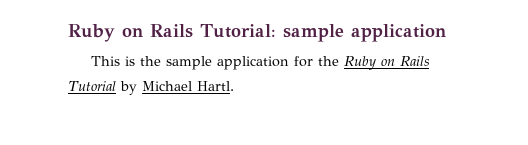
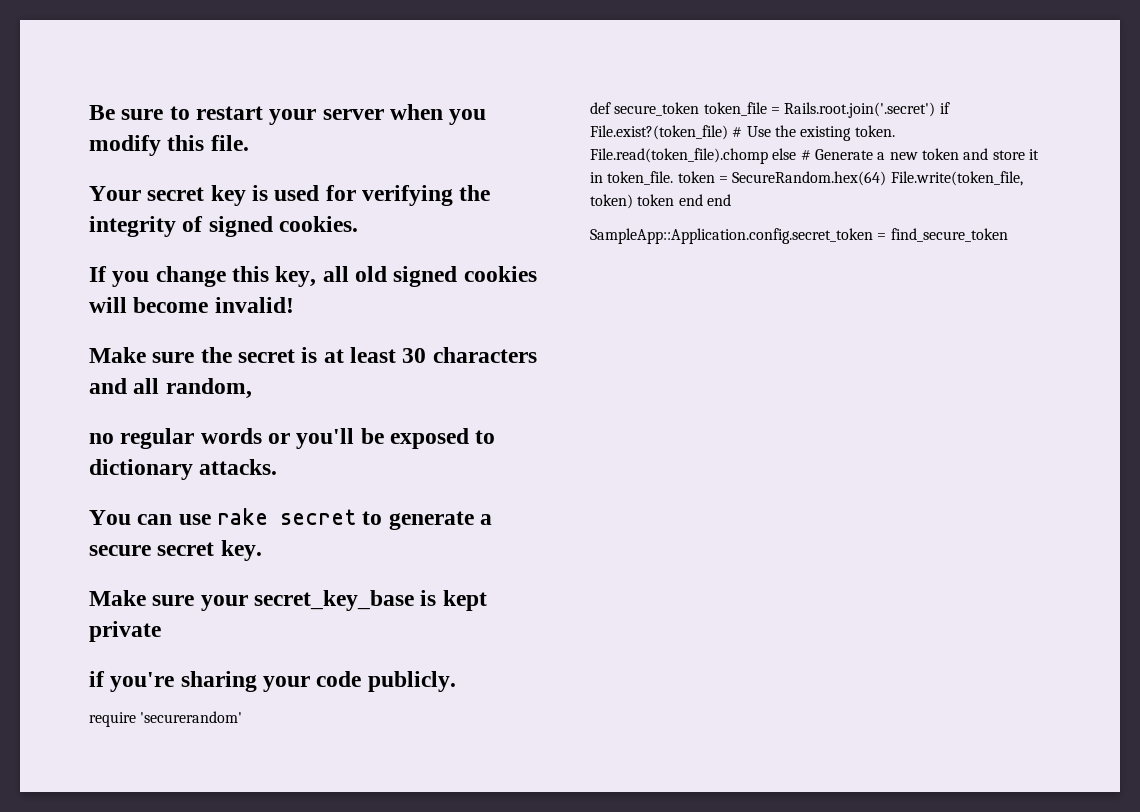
- Ruby on Rails Tutorial: sample application
- This is the sample application for the Ruby on Rails Tutorial by Michael Hartl.
+ Be sure to restart your server when you modify this file.
+ Your secret key is used for verifying the integrity of signed cookies.
+ If you change this key, all old signed cookies will become invalid!
+ Make sure the secret is at least 30 characters and all random,
+ no regular words or you'll be exposed to dictionary attacks.
+ You can use rake secret to generate a secure secret key.
+ Make sure your secret_key_base is kept private
+ if you're sharing your code publicly.
+ require 'securerandom'
+ def secure_token token_file = Rails.root.join('.secret') if File.exist?(token_file) # Use the existing token. File.read(token_file).chomp else # Generate a new token and store it in token_file. token = SecureRandom.hex(64) File.write(token_file, token) token end end
+ SampleApp::Application.config.secret_token = find_secure_token

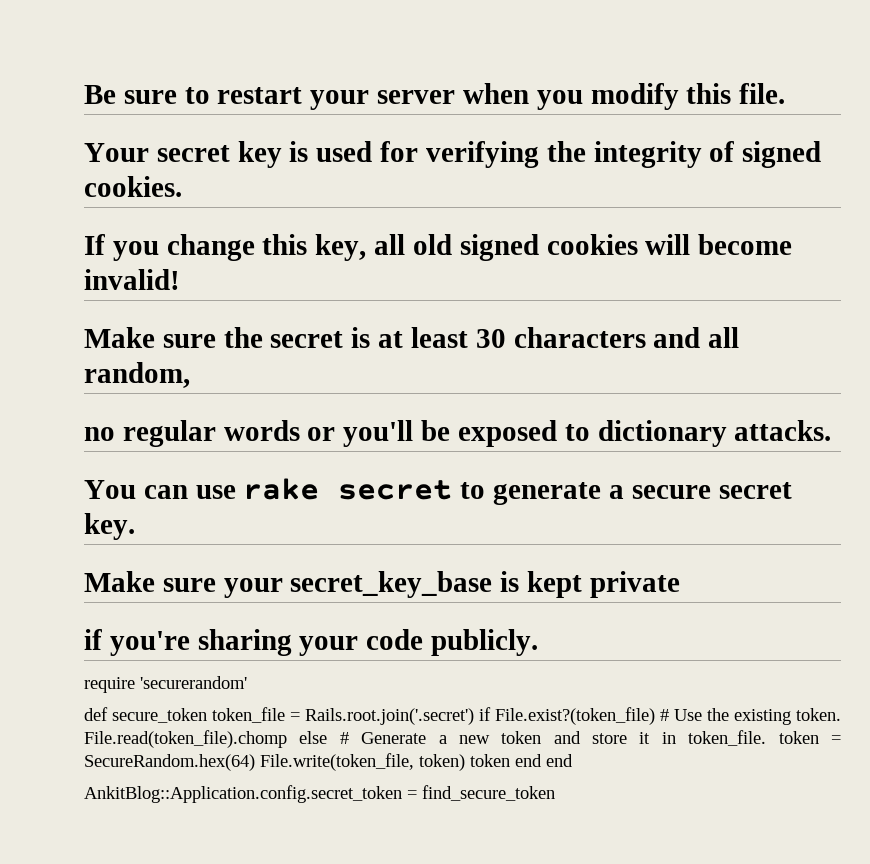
- SampleApp::Application.config.secret_token = find_secure_token
+ AnkitBlog::Application.config.secret_token = find_secure_token

